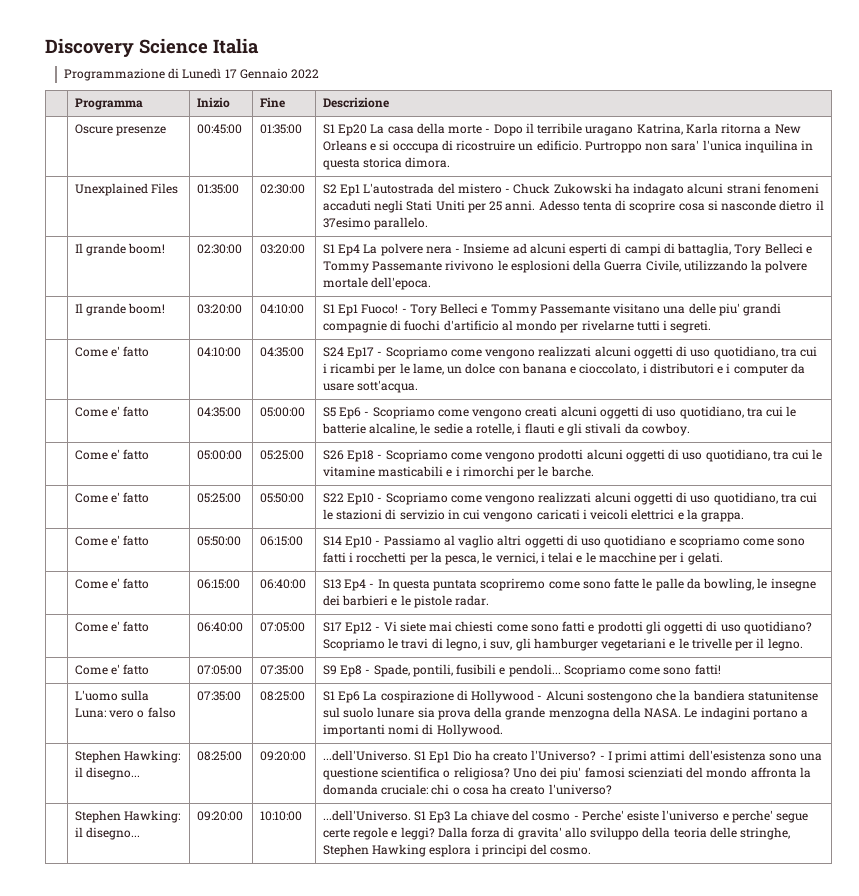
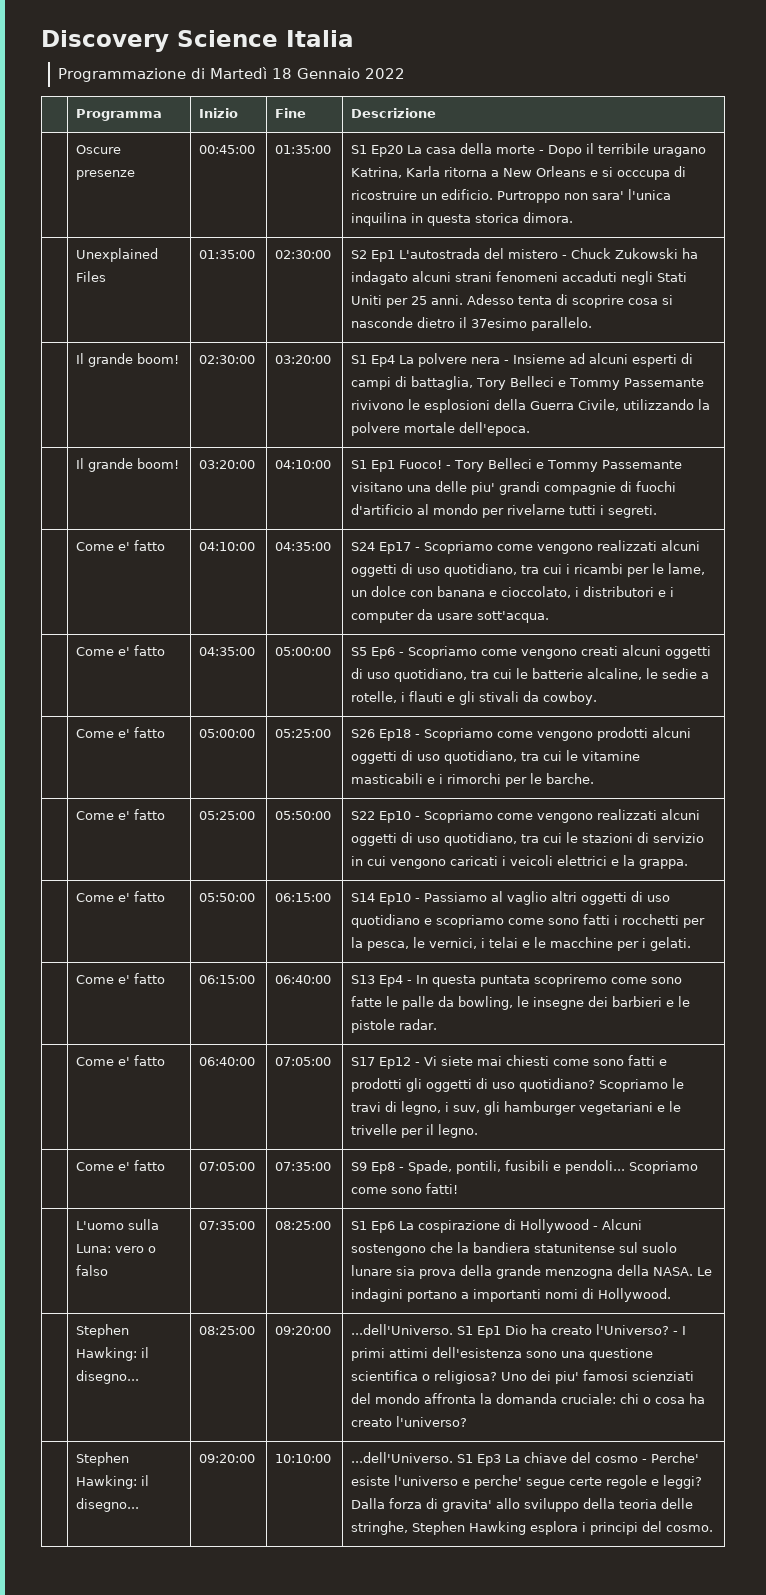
- Programmazione di Lunedì 17 Gennaio 2022
+ Programmazione di Martedì 18 Gennaio 2022

